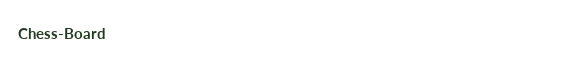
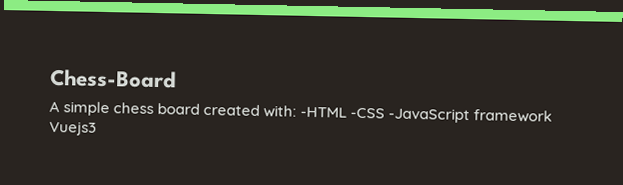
+ A simple chess board created with: -HTML -CSS -JavaScript framework Vuejs3

